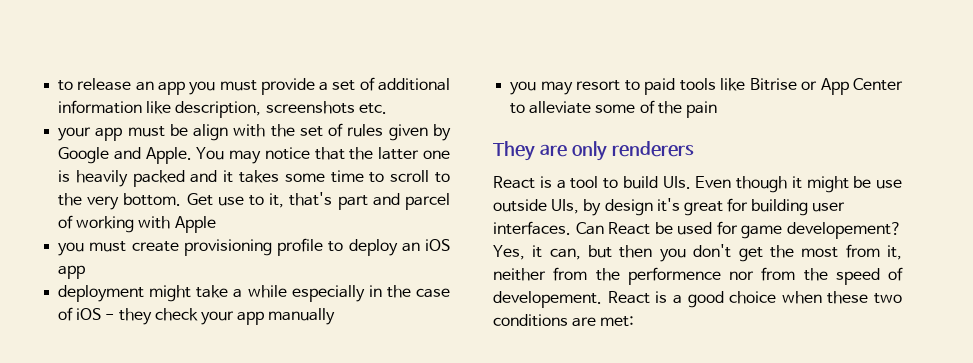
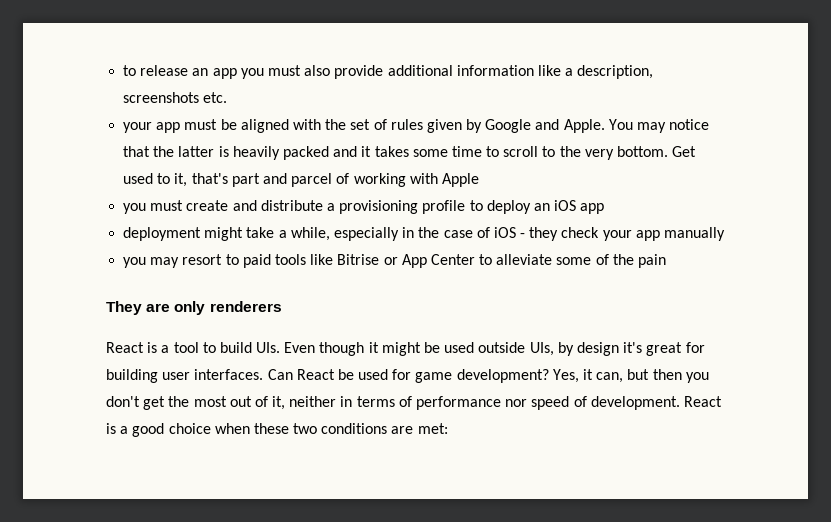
- to release an app you must provide a set of additional information like description, screenshots etc.
+ to release an app you must also provide additional information like a description, screenshots etc.
- your app must be align with the set of rules given by Google and Apple.
+ your app must be aligned with the set of rules given by Google and Apple.
- You may notice that the latter one is heavily packed and it takes some time to scroll to the very bottom.
+ You may notice that the latter is heavily packed and it takes some time to scroll to the very bottom.
- Get use to it, that's part and parcel of working with Apple
+ Get used to it, that's part and parcel of working with Apple
- you must create provisioning profile to deploy an iOS app
+ you must create and distribute a provisioning profile to deploy an iOS app
- deployment might take a while especially in the case of iOS - they check your app manually
+ deployment might take a while, especially in the case of iOS - they check your app manually
- React is a tool to build UIs. Even though it might be use outside UIs, by design it's great for building user interfaces.
+ React is a tool to build UIs. Even though it might be used outside UIs, by design it's great for building user interfaces.
- Can React be used for game developement?
+ Can React be used for game development?
- Yes, it can, but then you don't get the most from it, neither from the performence nor from the speed of developement.
+ Yes, it can, but then you don't get the most out of it, neither in terms of performance nor speed of development.

